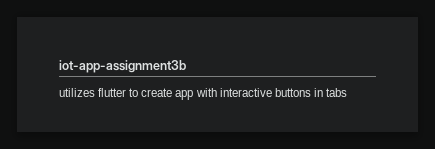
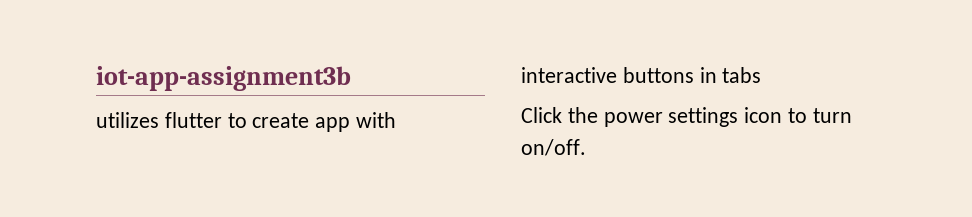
+ Click the power settings icon to turn on/off.

